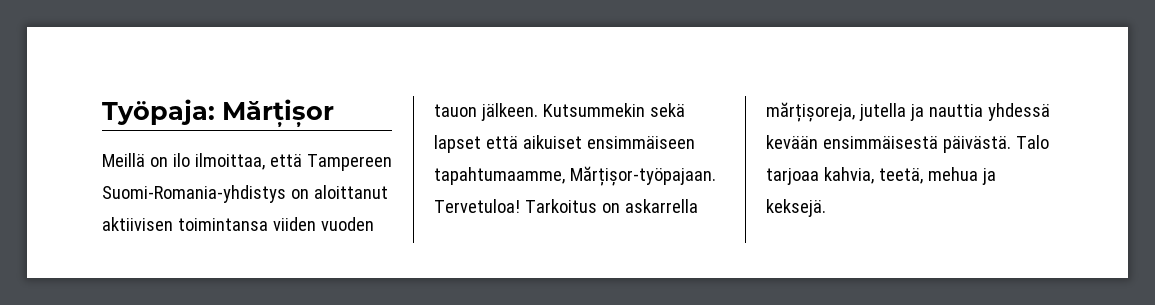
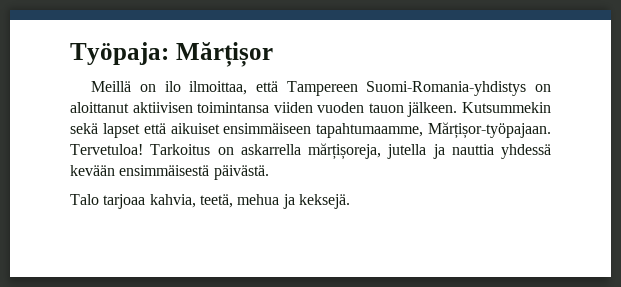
- Tarkoitus on askarrella mărțișoreja, jutella ja nauttia yhdessä kevään ensimmäisestä päivästä. Talo tarjoaa kahvia, teetä, mehua ja keksejä.
+ Tarkoitus on askarrella mărțișoreja, jutella ja nauttia yhdessä kevään ensimmäisestä päivästä.
+ Talo tarjoaa kahvia, teetä, mehua ja keksejä.

